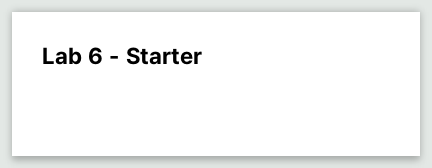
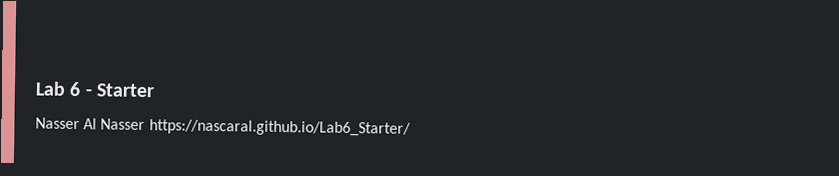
+ Nasser Al Nasser https://nascaral.github.io/Lab6_Starter/

